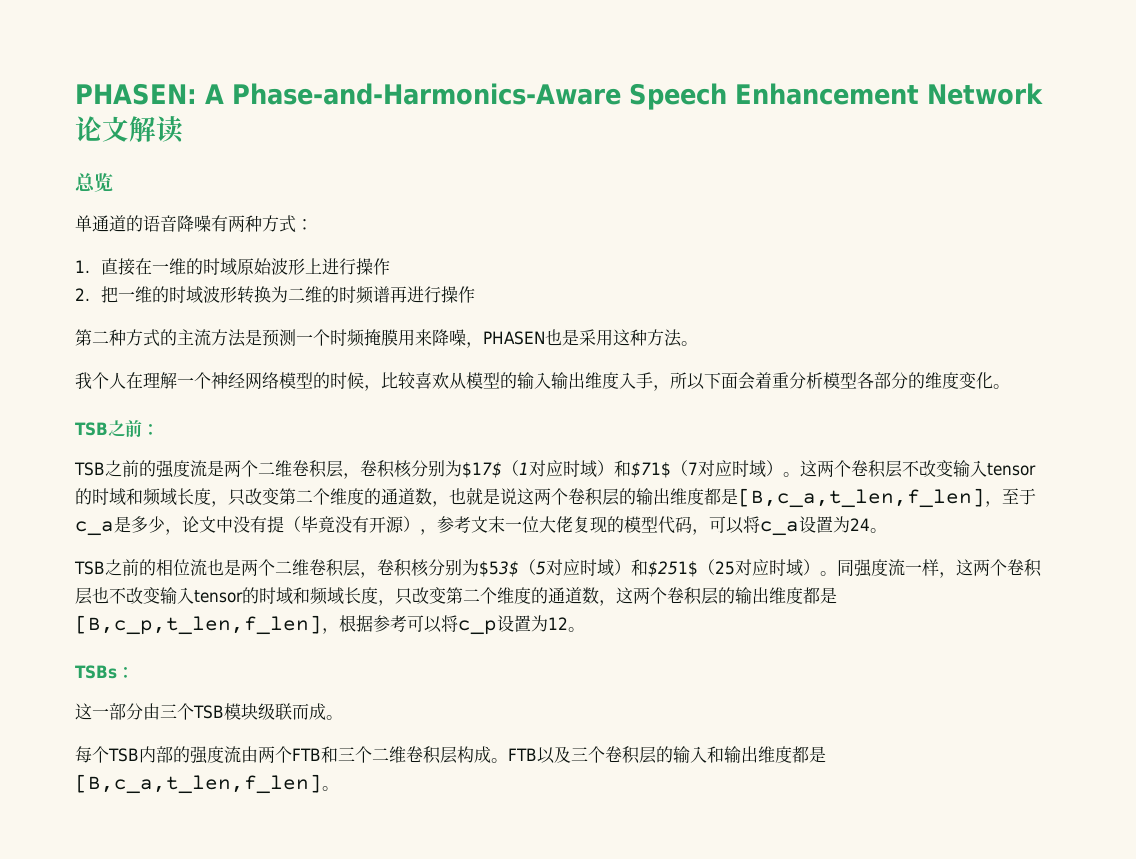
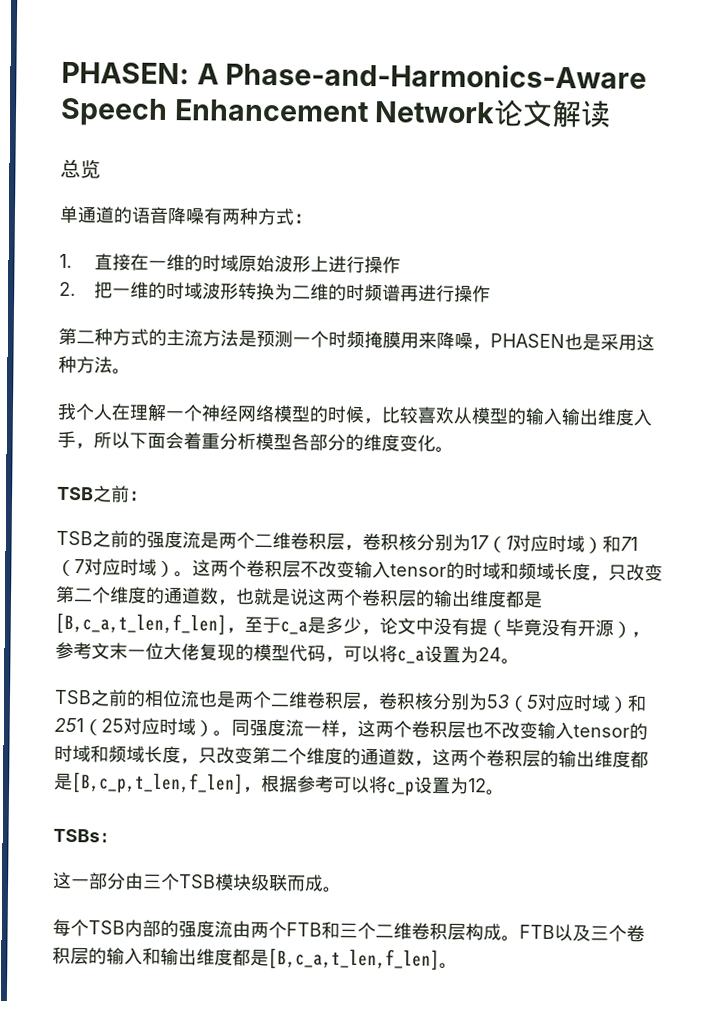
- TSB之前的强度流是两个二维卷积层，卷积核分别为$17$（1对应时域）和$71$（7对应时域）。
+ TSB之前的强度流是两个二维卷积层，卷积核分别为17（1对应时域）和71（7对应时域）。
- TSB之前的相位流也是两个二维卷积层，卷积核分别为$53$（5对应时域）和$251$（25对应时域）。
+ TSB之前的相位流也是两个二维卷积层，卷积核分别为53（5对应时域）和251（25对应时域）。

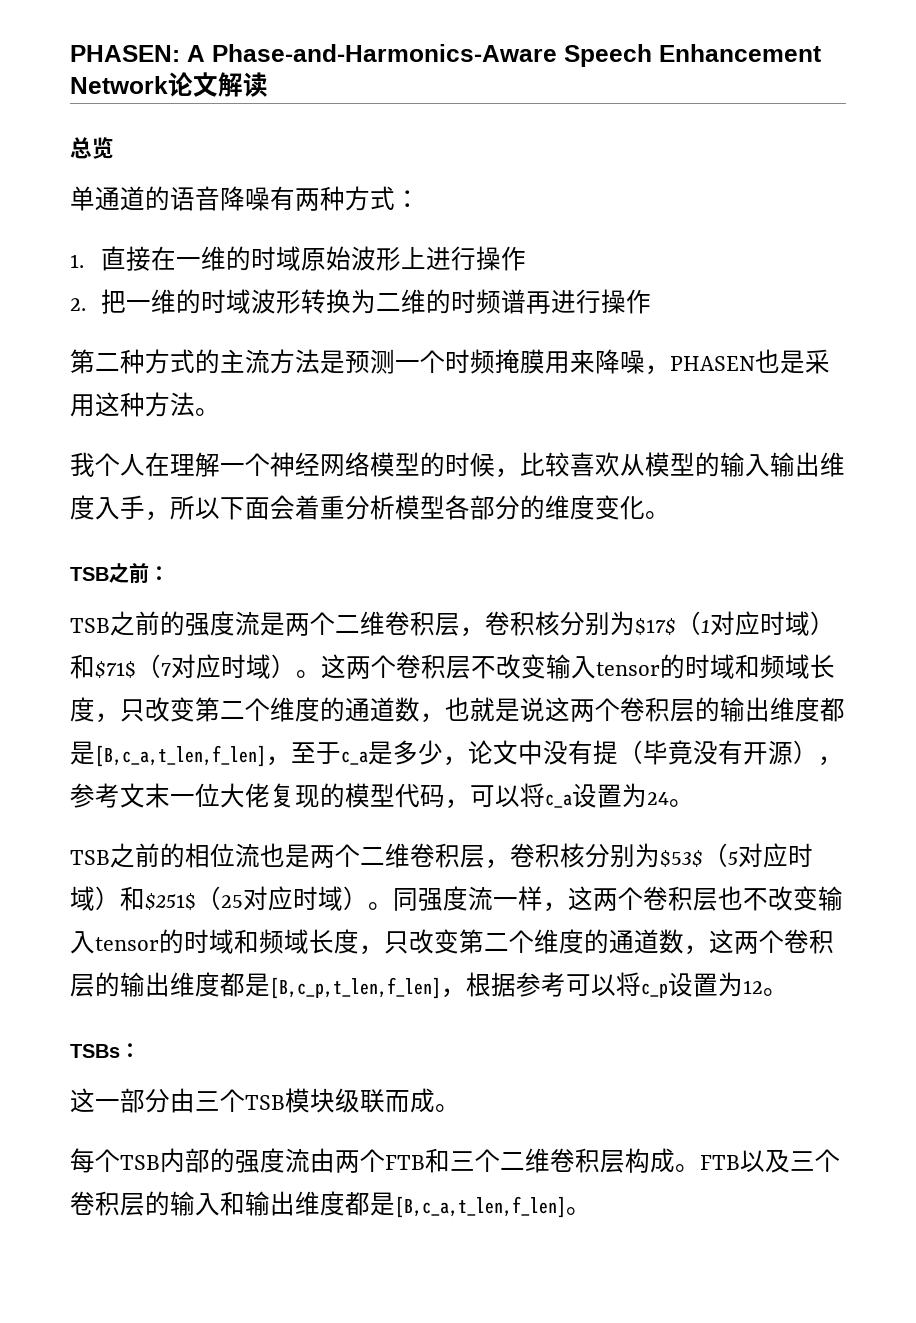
- TSB之前的强度流是两个二维卷积层，卷积核分别为17（1对应时域）和71（7对应时域）。
+ TSB之前的强度流是两个二维卷积层，卷积核分别为$17$（1对应时域）和$71$（7对应时域）。
- TSB之前的相位流也是两个二维卷积层，卷积核分别为53（5对应时域）和251（25对应时域）。
+ TSB之前的相位流也是两个二维卷积层，卷积核分别为$53$（5对应时域）和$251$（25对应时域）。

